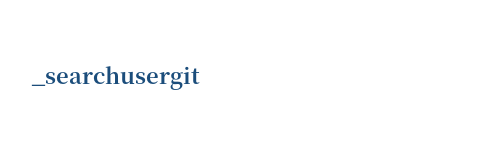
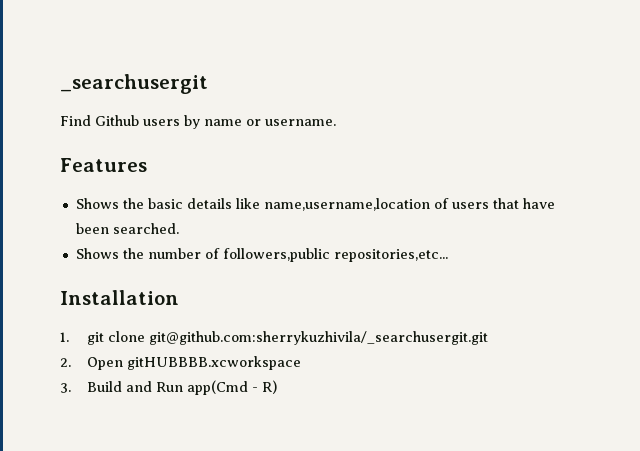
+ Find Github users by name or username.
+ Features
+ Shows the basic details like name,username,location of users that have been searched.
+ Shows the number of followers,public repositories,etc...
+ Installation
+ 1. git clone git@github.com:sherrykuzhivila/_searchusergit.git
+ 2. Open gitHUBBBB.xcworkspace
+ 3. Build and Run app(Cmd - R)

